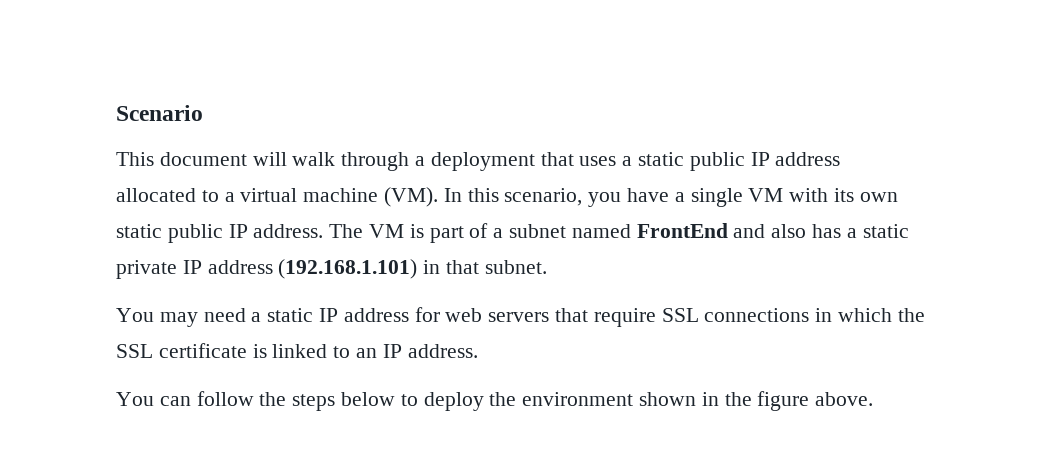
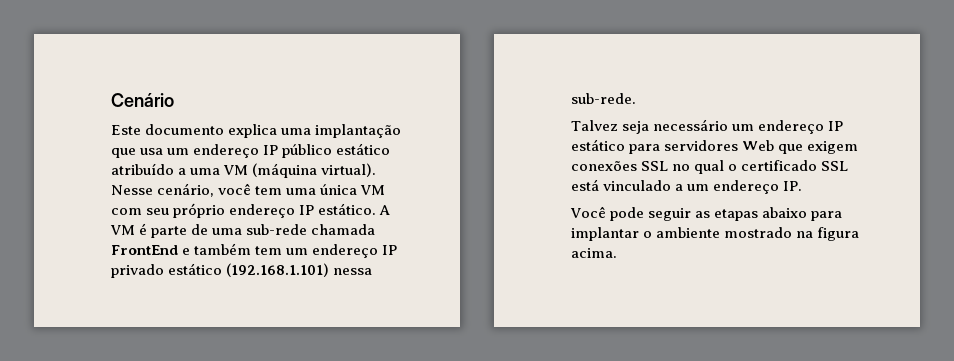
- Scenario
- This document will walk through a deployment that uses a static public IP address allocated to a virtual machine (VM). In this scenario, you have a single VM with its own static public IP address. The VM is part of a subnet named FrontEnd and also has a static private IP address (192.168.1.101) in that subnet.
- You may need a static IP address for web servers that require SSL connections in which the SSL certificate is linked to an IP address.
- You can follow the steps below to deploy the environment shown in the figure above.
+ Cenário
+ Este documento explica uma implantação que usa um endereço IP público estático atribuído a uma VM (máquina virtual). Nesse cenário, você tem uma única VM com seu próprio endereço IP estático. A VM é parte de uma sub-rede chamada FrontEnd e também tem um endereço IP privado estático (192.168.1.101) nessa sub-rede.
+ Talvez seja necessário um endereço IP estático para servidores Web que exigem conexões SSL no qual o certificado SSL está vinculado a um endereço IP.
+ Você pode seguir as etapas abaixo para implantar o ambiente mostrado na figura acima.

